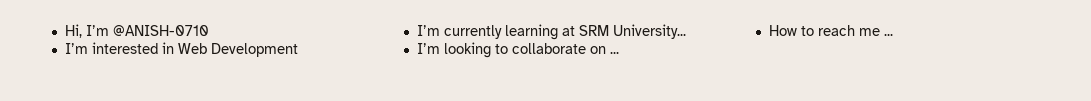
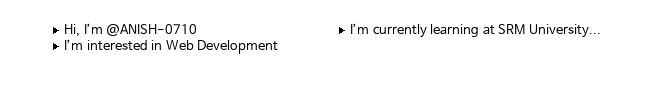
- I’m looking to collaborate on ...
- How to reach me ...

